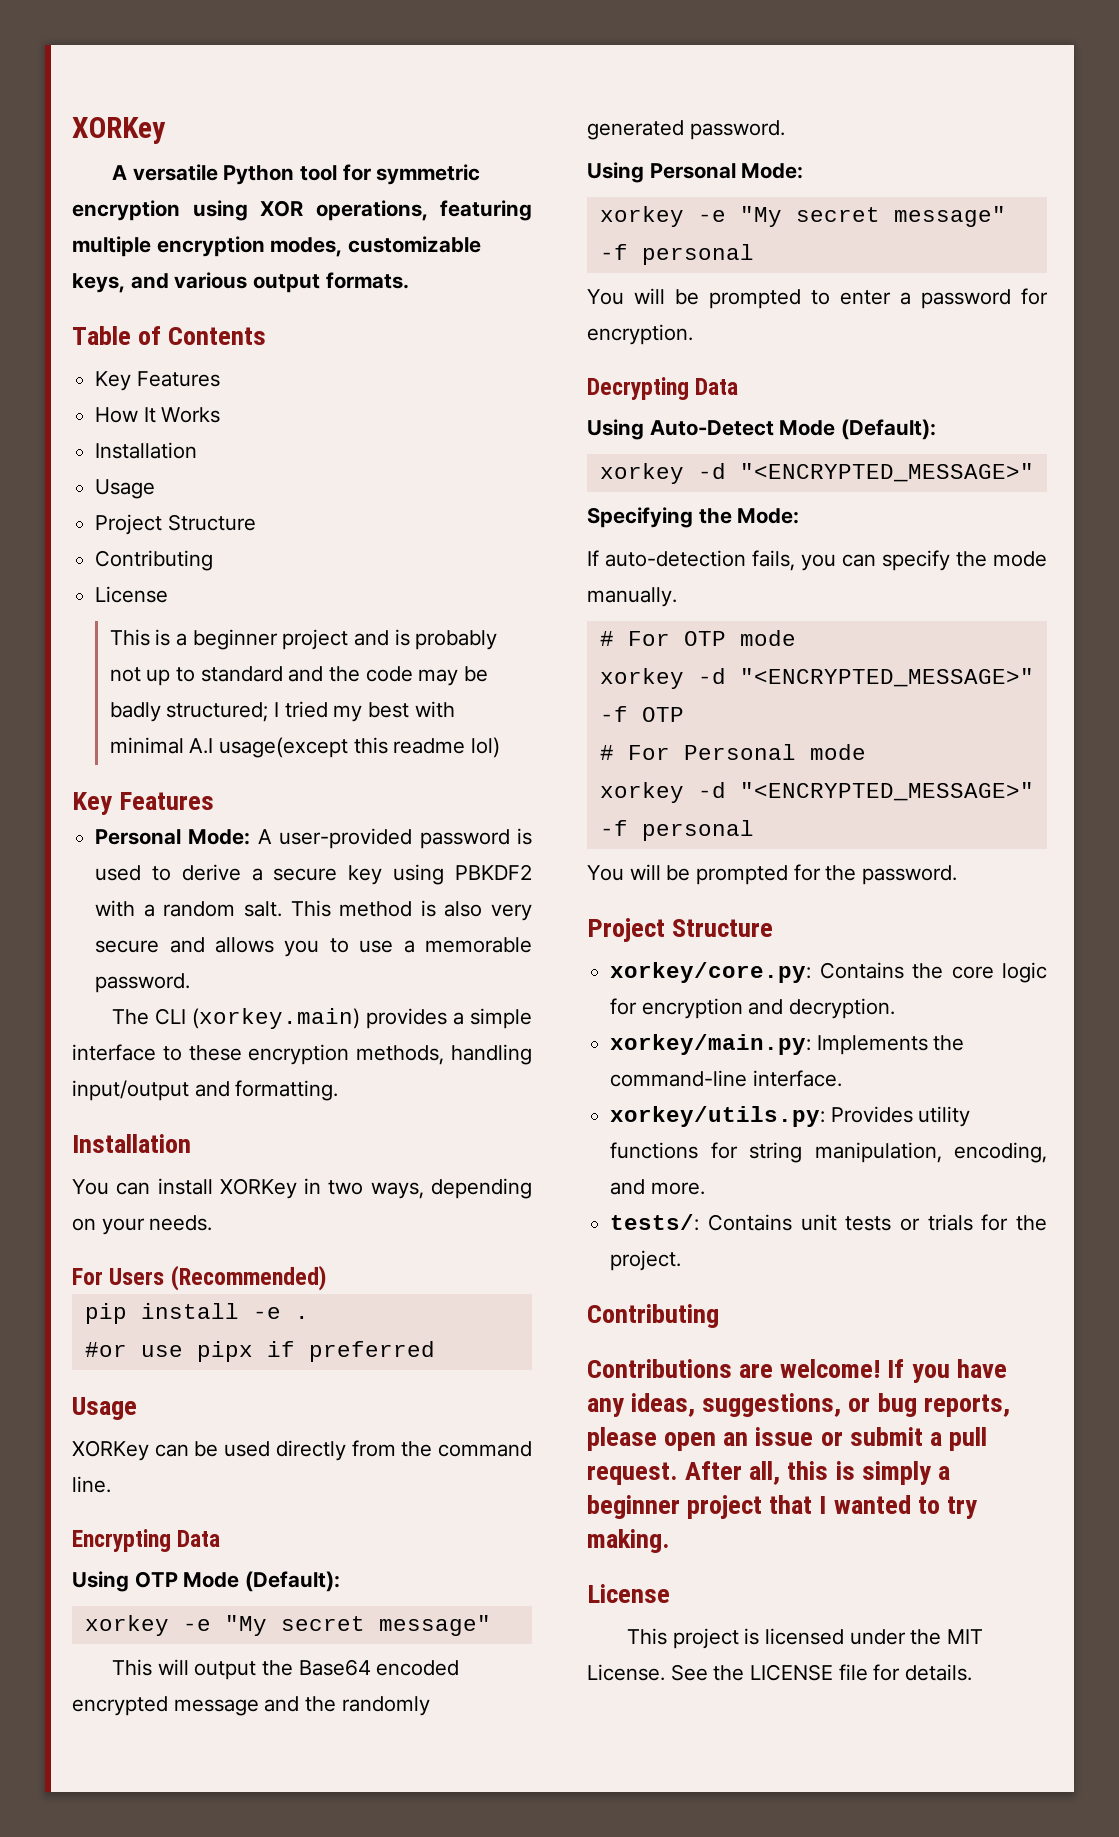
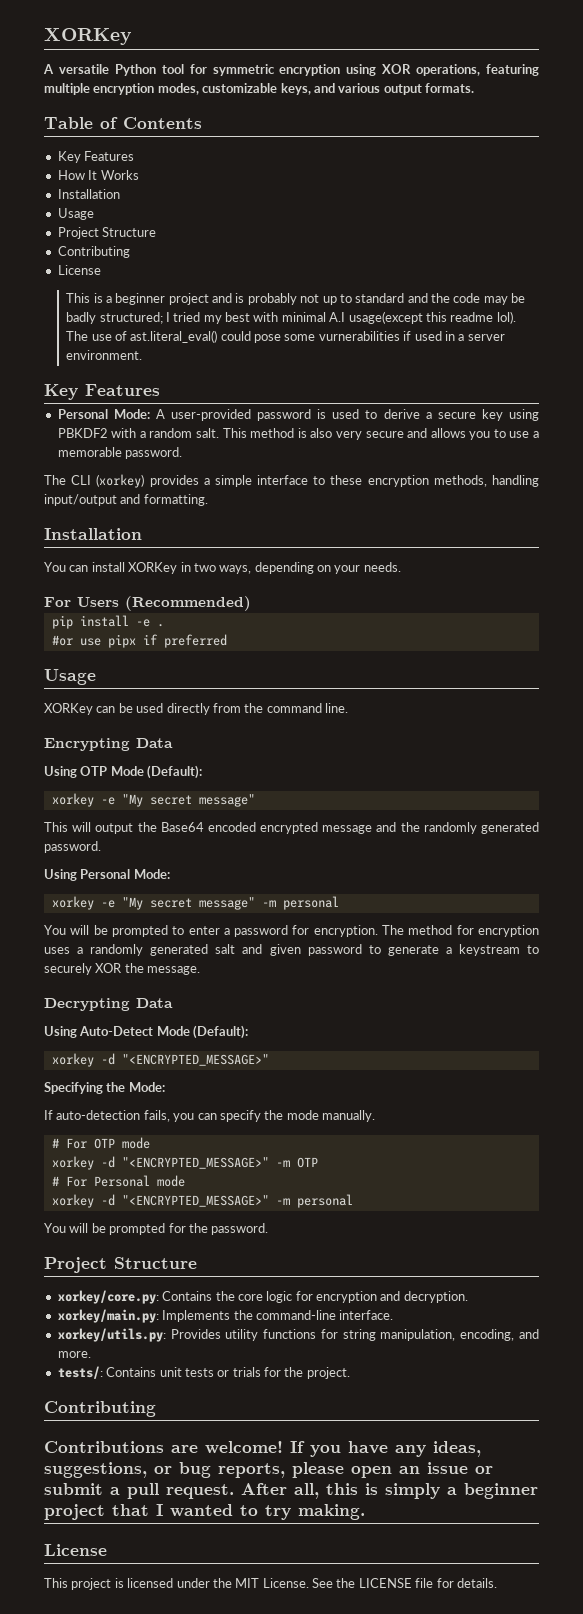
- This is a beginner project and is probably not up to standard and the code may be badly structured; I tried my best with minimal A.I usage(except this readme lol)
+ This is a beginner project and is probably not up to standard and the code may be badly structured; I tried my best with minimal A.I usage(except this readme lol). The use of ast.literal_eval() could pose some vurnerabilities if used in a server environment.
- The CLI (xorkey.main) provides a simple interface to these encryption methods, handling input/output and formatting.
+ The CLI (xorkey) provides a simple interface to these encryption methods, handling input/output and formatting.
- xorkey -e "My secret message" -f personal
+ xorkey -e "My secret message" -m personal
+ The method for encryption uses a randomly generated salt and given password to generate a keystream to securely XOR the message.
- xorkey -d "<ENCRYPTED_MESSAGE>" -f OTP
+ xorkey -d "<ENCRYPTED_MESSAGE>" -m OTP
- xorkey -d "<ENCRYPTED_MESSAGE>" -f personal
+ xorkey -d "<ENCRYPTED_MESSAGE>" -m personal

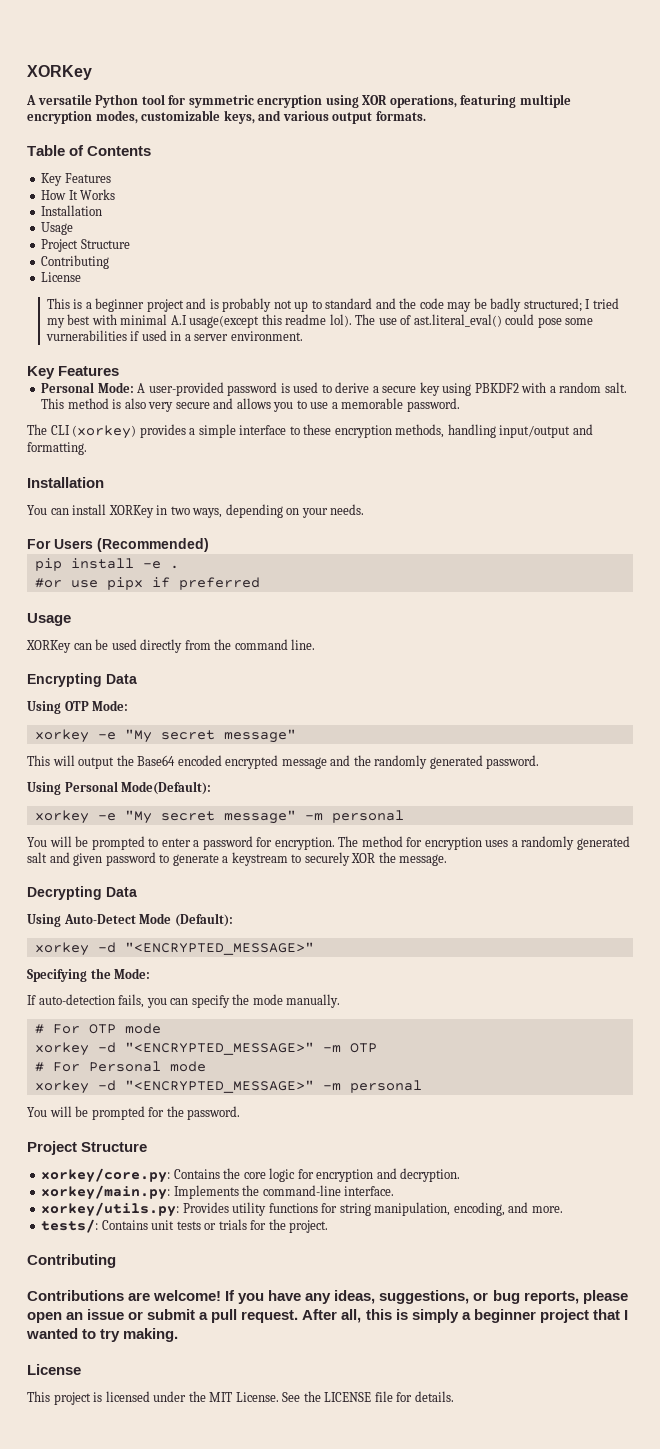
- Using OTP Mode (Default):
+ Using OTP Mode:
- Using Personal Mode:
+ Using Personal Mode(Default):

